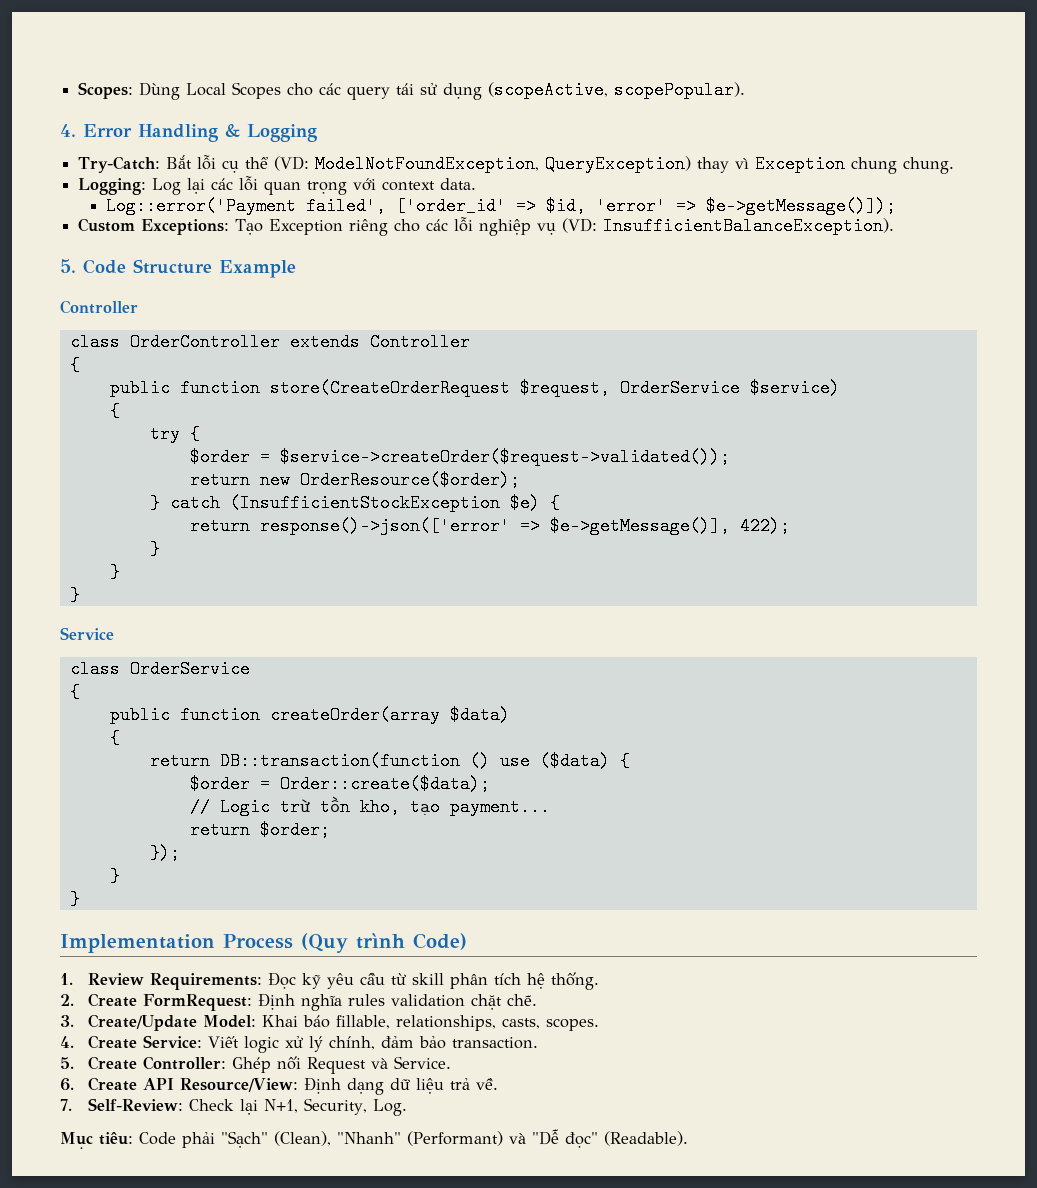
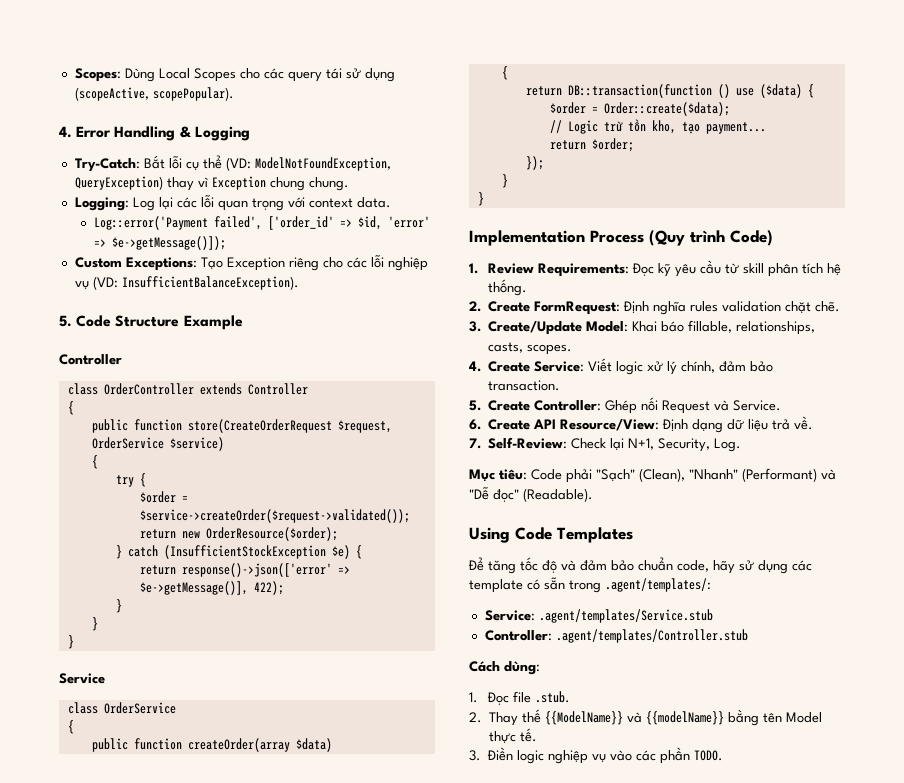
+ Using Code Templates
+ Để tăng tốc độ và đảm bảo chuẩn code, hãy sử dụng các template có sẵn trong .agent/templates/:
+ Service: .agent/templates/Service.stub
+ Controller: .agent/templates/Controller.stub
+ Cách dùng:
+ 1. Đọc file .stub.
+ 2. Thay thế {{ModelName}} và {{modelName}} bằng tên Model thực tế.
+ 3. Điền logic nghiệp vụ vào các phần TODO.

